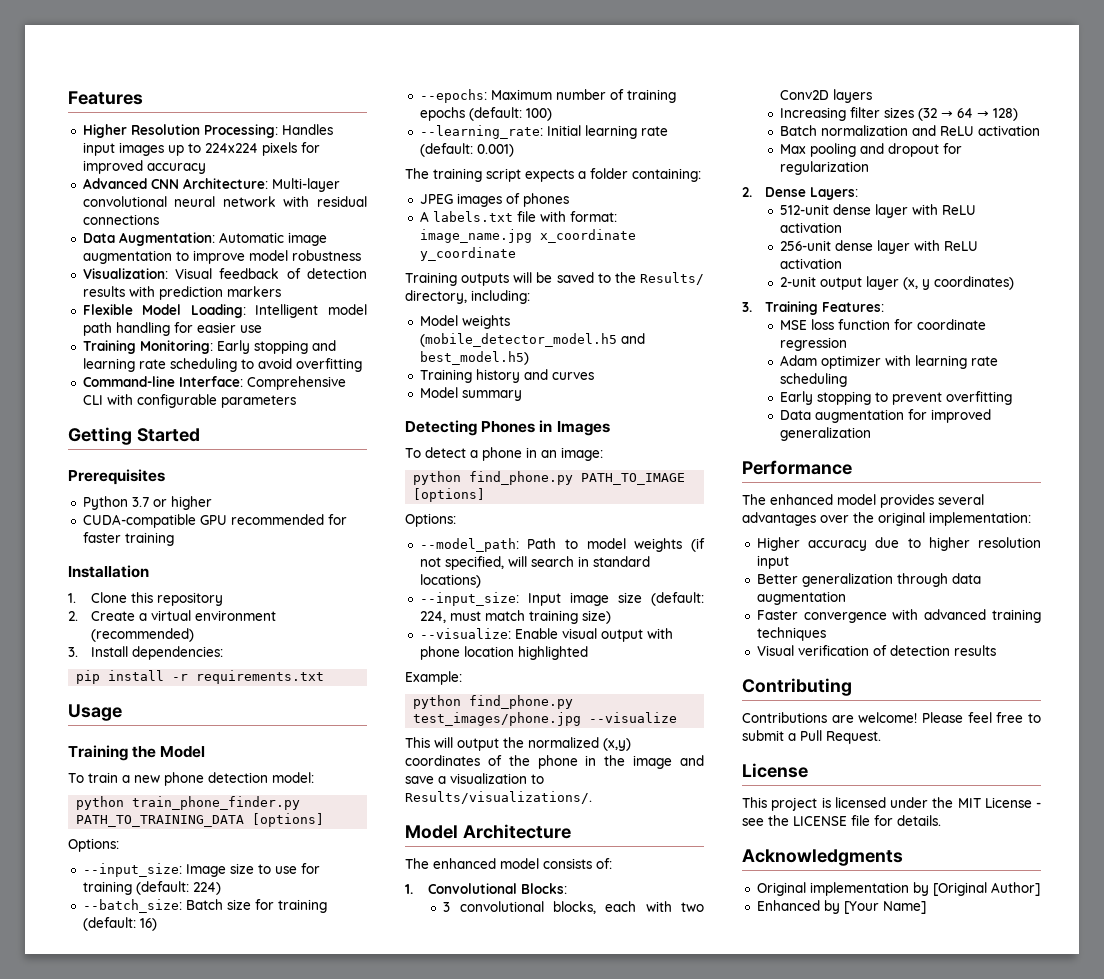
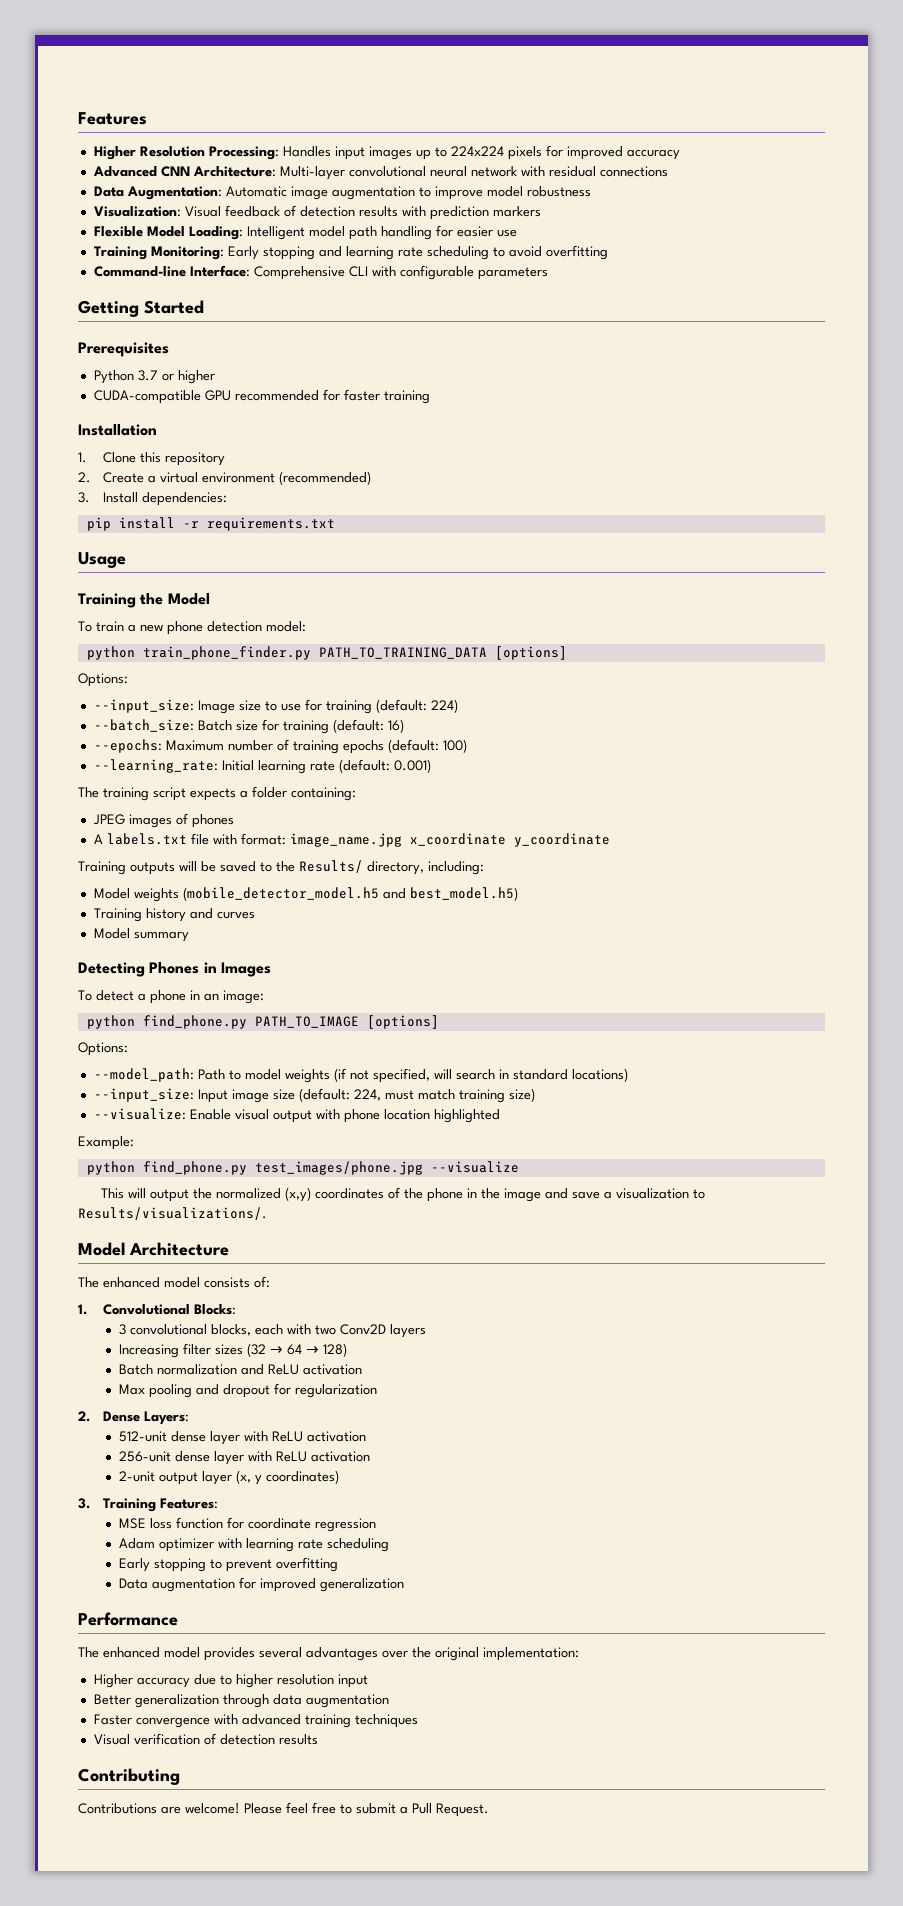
  Please feel free to submit a Pull Request.
- License
- This project is licensed under the MIT License - see the LICENSE file for details.
- Acknowledgments
- Original implementation by [Original Author]
- Enhanced by [Your Name]

